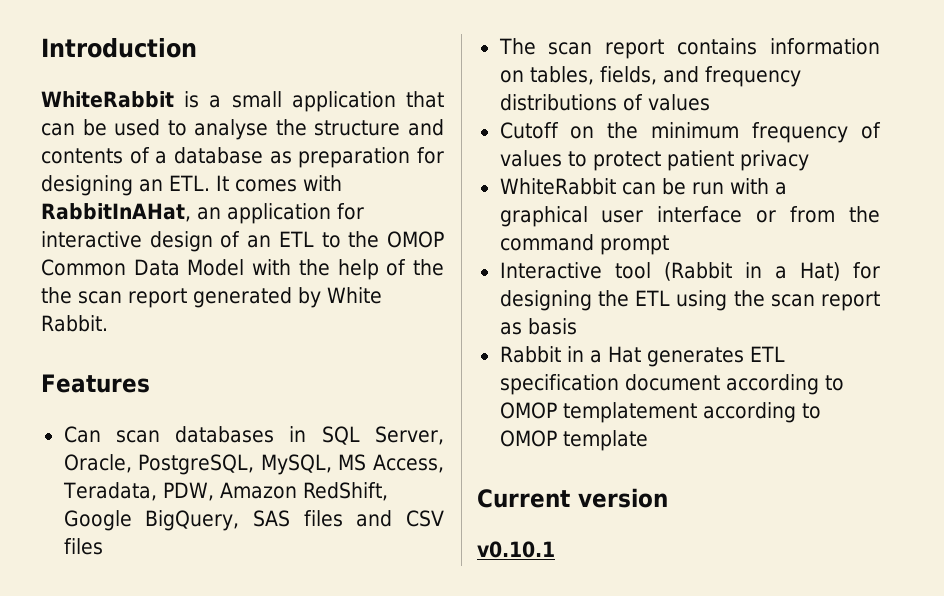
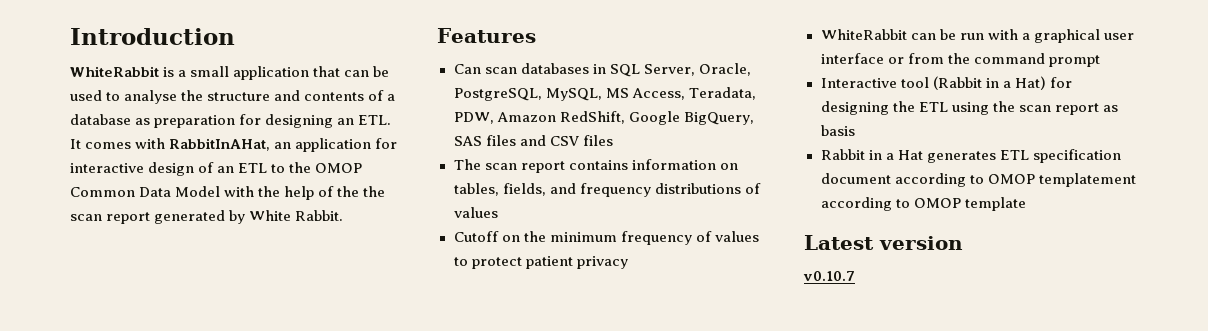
- Current version
+ Latest version
- v0.10.1
+ v0.10.7

